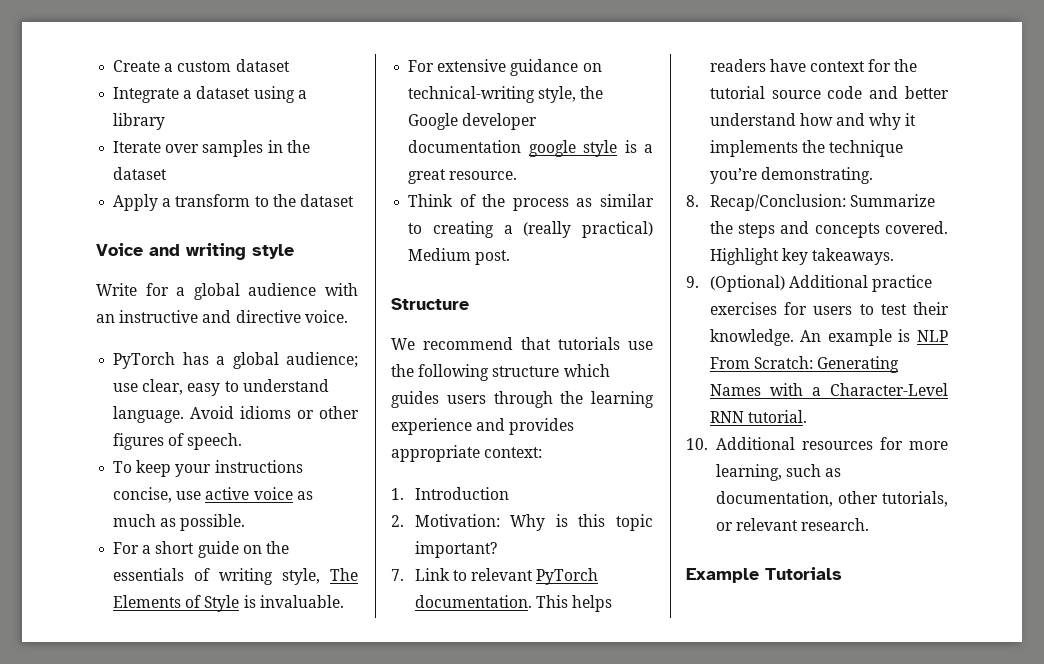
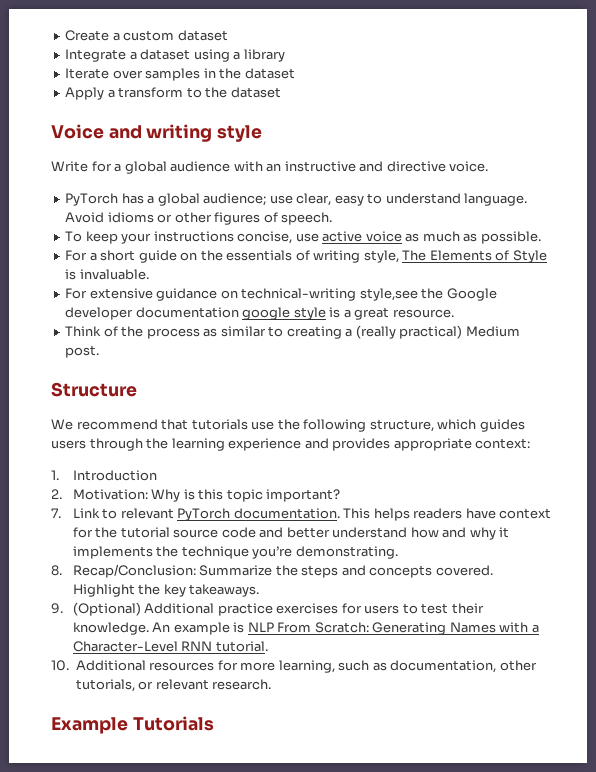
- For extensive guidance on technical-writing style, the Google developer documentation google style is a great resource.
+ For extensive guidance on technical-writing style,see the Google developer documentation google style is a great resource.
- We recommend that tutorials use the following structure which guides users through the learning experience and provides appropriate context:
+ We recommend that tutorials use the following structure, which guides users through the learning experience and provides appropriate context:
- Highlight key takeaways.
+ Highlight the key takeaways.

